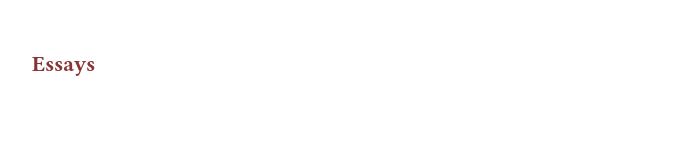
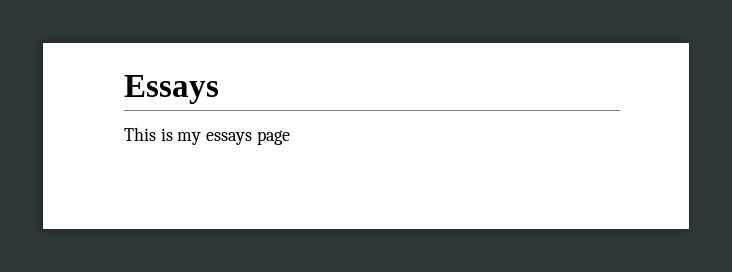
+ This is my essays page

